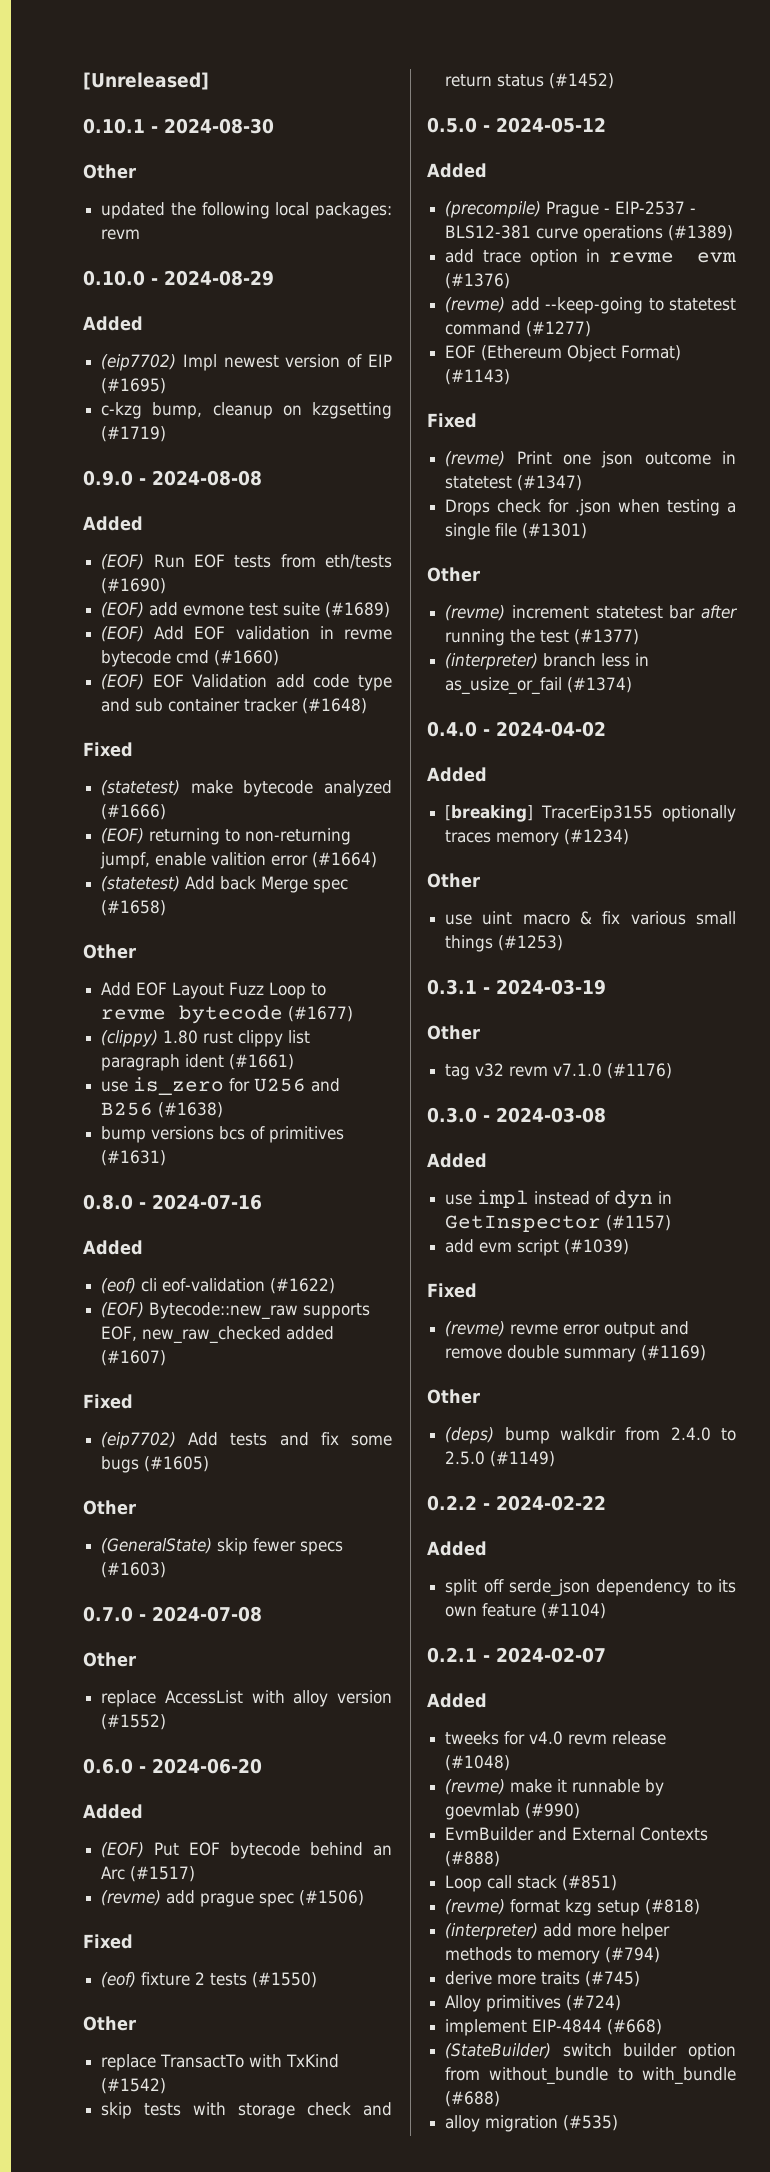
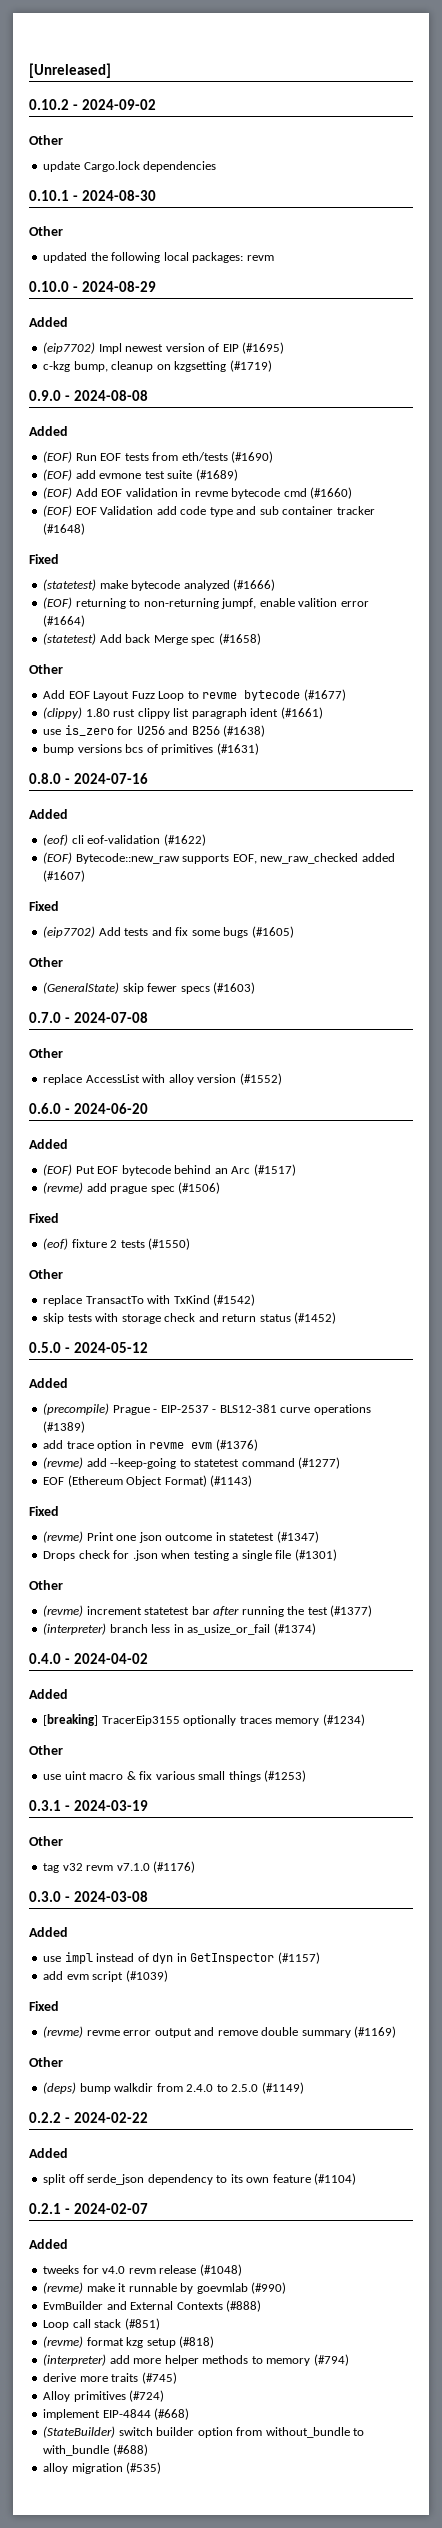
+ 0.10.2 - 2024-09-02
+ Other
+ update Cargo.lock dependencies

